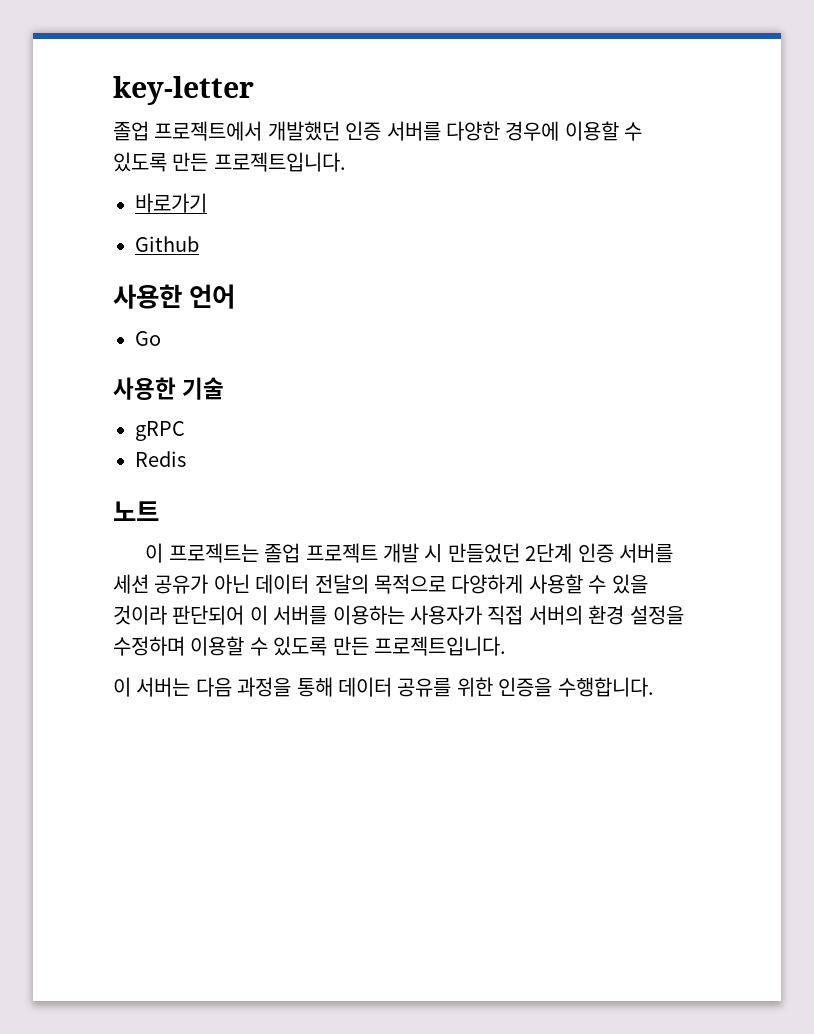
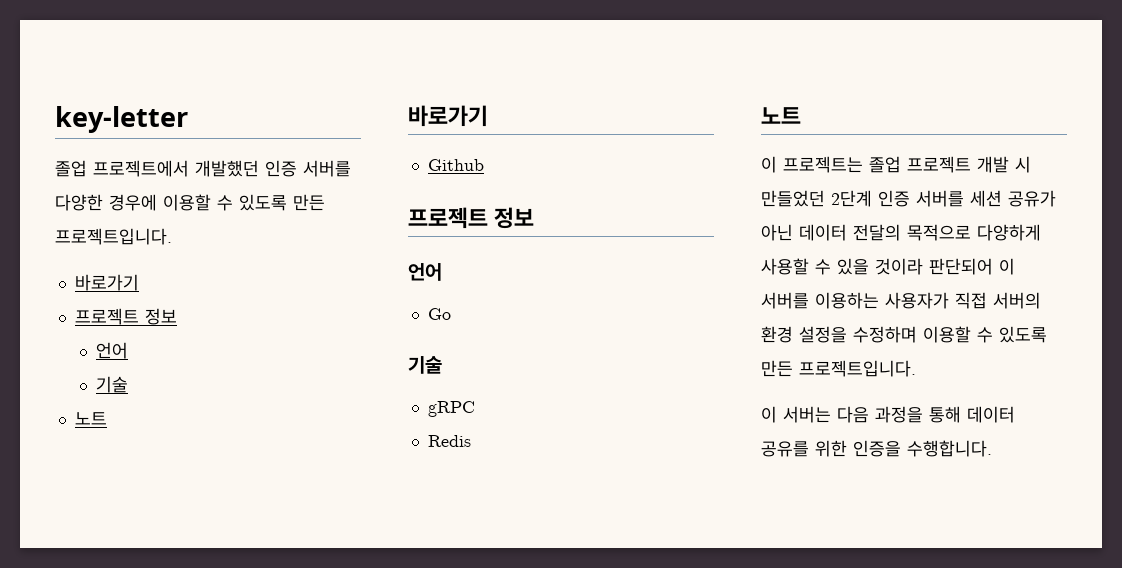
  졸업 프로젝트에서 개발했던 인증 서버를 다양한 경우에 이용할 수 있도록 만든 프로젝트입니다.
+ 바로가기
+ 프로젝트 정보
+ 언어
+ 기술
+ 노트
  Github
- 사용한 언어
+ 프로젝트 정보
+ 언어
  Go
- 사용한 기술
+ 기술

